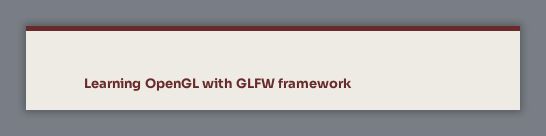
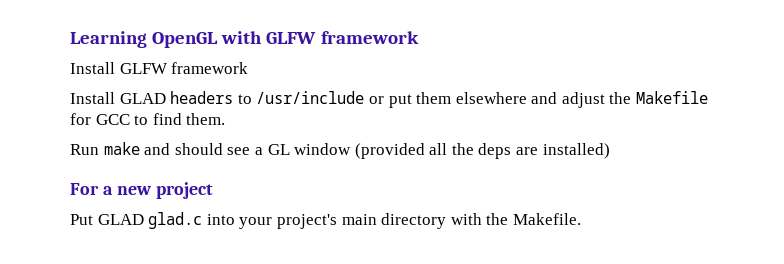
+ Install GLFW framework
+ Install GLAD headers to /usr/include or put them elsewhere and adjust the Makefile for GCC to find them.
+ Run make and should see a GL window (provided all the deps are installed)
+ For a new project
+ Put GLAD glad.c into your project's main directory with the Makefile.

